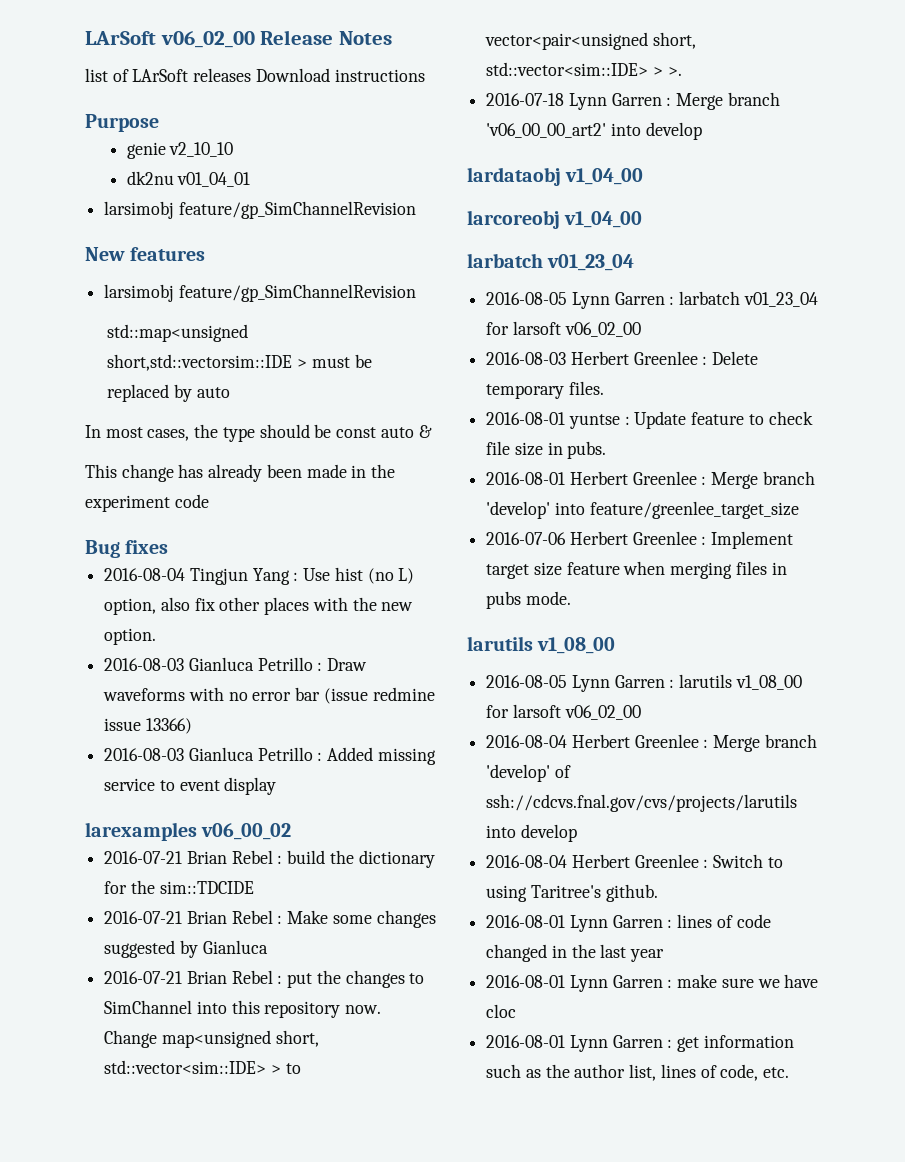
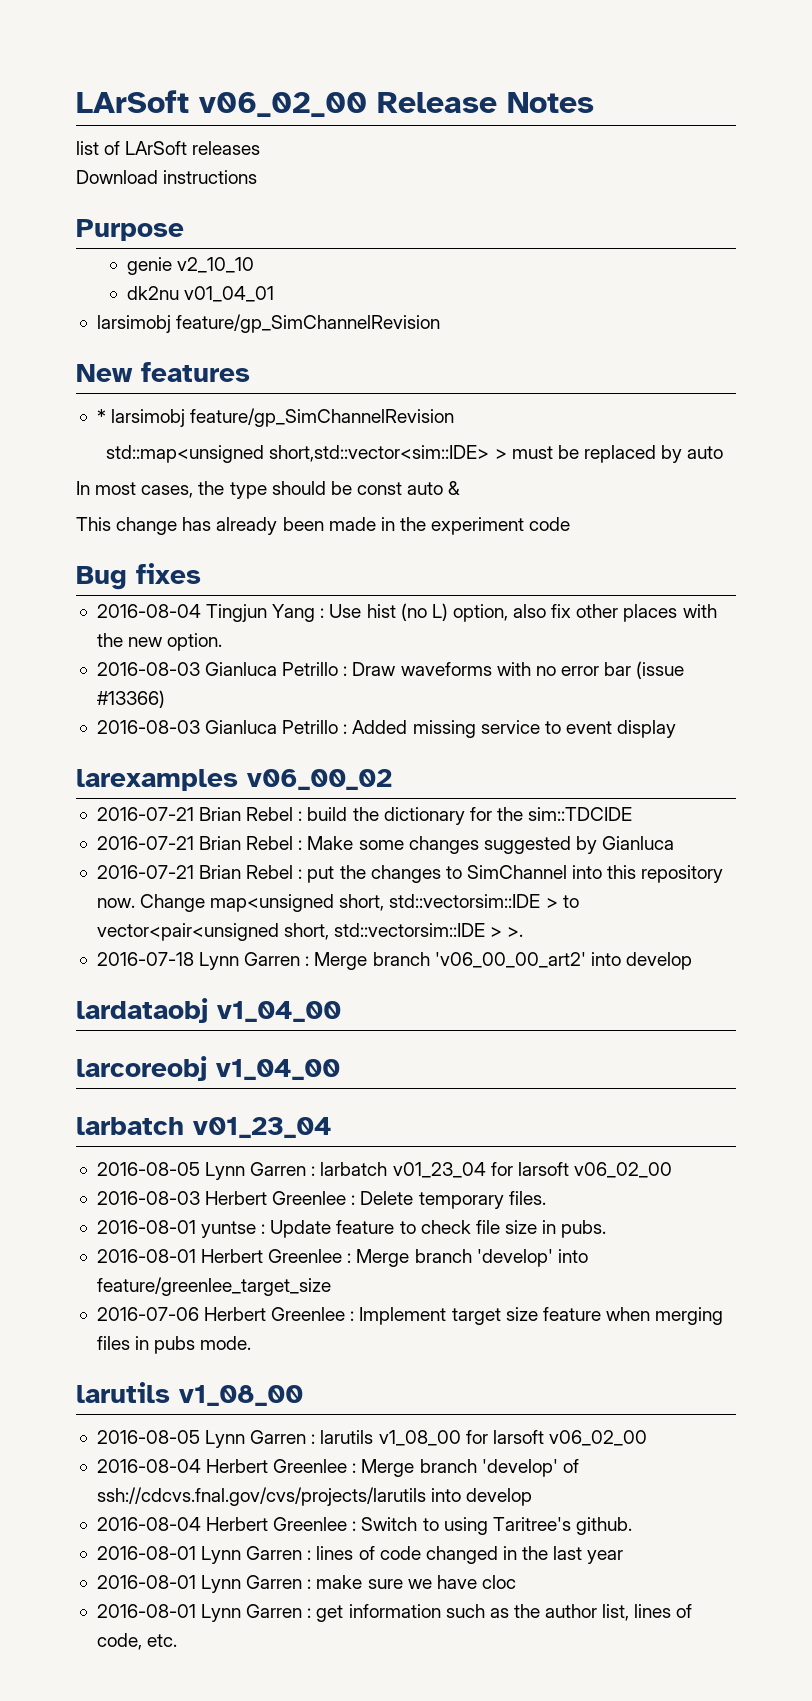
- list of LArSoft releases Download instructions
+ list of LArSoft releases
+ Download instructions
  New features
- larsimobj feature/gp_SimChannelRevision
+ * larsimobj feature/gp_SimChannelRevision
- std::map<unsigned short,std::vectorsim::IDE > must be replaced by auto
+ std::map<unsigned short,std::vector<sim::IDE> > must be replaced by auto
- 2016-08-03 Gianluca Petrillo : Draw waveforms with no error bar (issue redmine issue 13366)
+ 2016-08-03 Gianluca Petrillo : Draw waveforms with no error bar (issue #13366)
- Change map<unsigned short, std::vector<sim::IDE> > to vector<pair<unsigned short, std::vector<sim::IDE> > >.
+ Change map<unsigned short, std::vectorsim::IDE > to vector<pair<unsigned short, std::vectorsim::IDE > >.

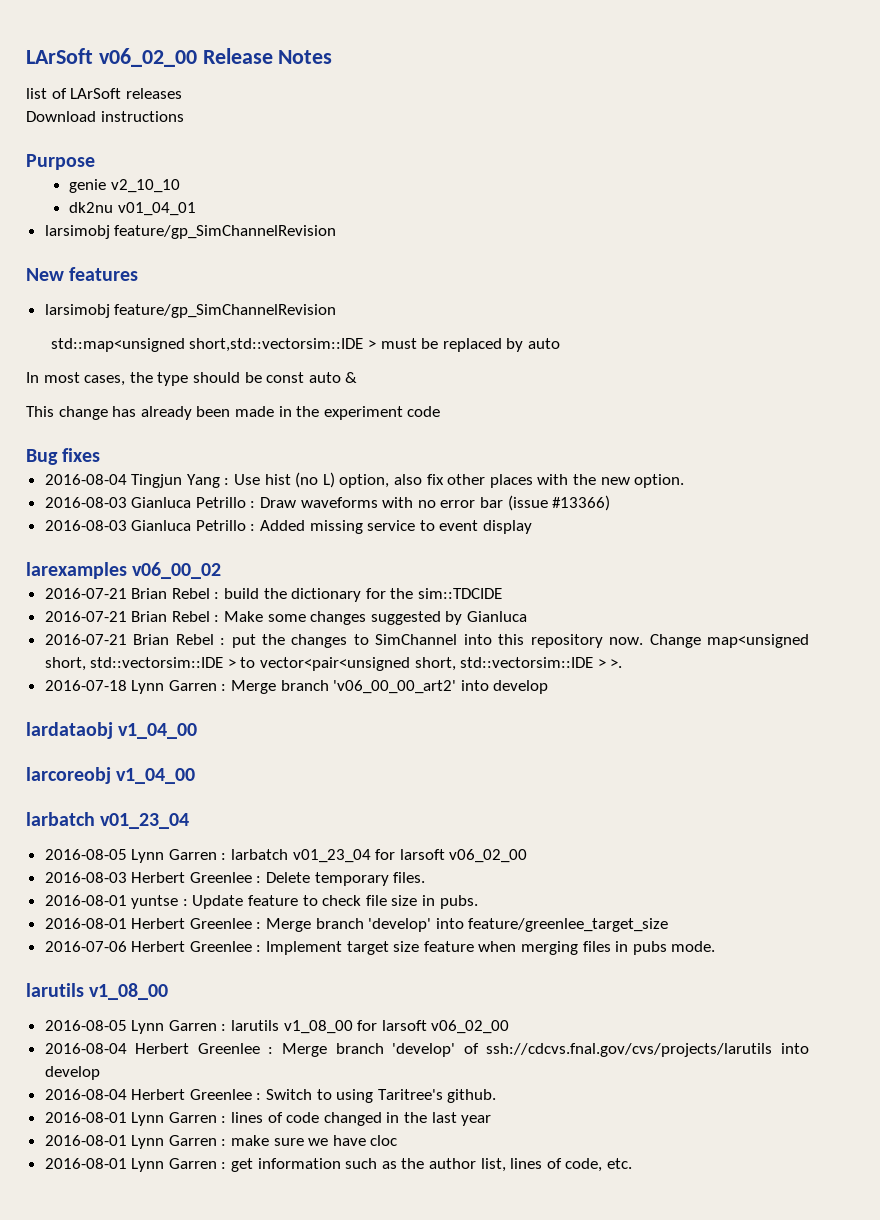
  New features
- * larsimobj feature/gp_SimChannelRevision
+ larsimobj feature/gp_SimChannelRevision
- std::map<unsigned short,std::vector<sim::IDE> > must be replaced by auto
+ std::map<unsigned short,std::vectorsim::IDE > must be replaced by auto

